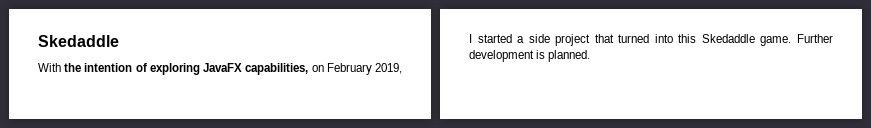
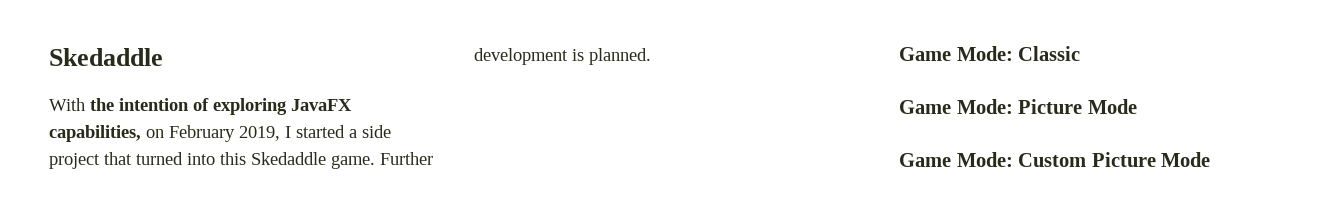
+ Game Mode: Classic
+ Game Mode: Picture Mode
+ Game Mode: Custom Picture Mode

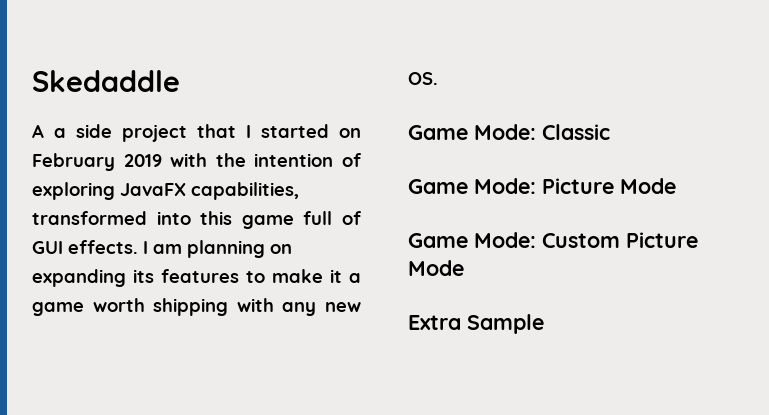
- With the intention of exploring JavaFX capabilities, on February 2019, I started a side project that turned into this Skedaddle game. Further development is planned.
+ A a side project that I started on February 2019 with the intention of exploring JavaFX capabilities, transformed into this game full of GUI effects. I am planning on expanding its features to make it a game worth shipping with any new OS.
+ Extra Sample

